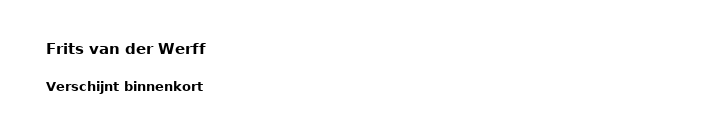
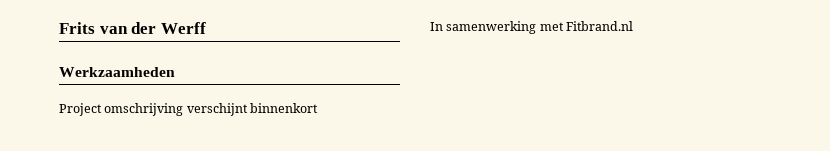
- Verschijnt binnenkort
+ Werkzaamheden
+ Project omschrijving verschijnt binnenkort
+ In samenwerking met Fitbrand.nl

